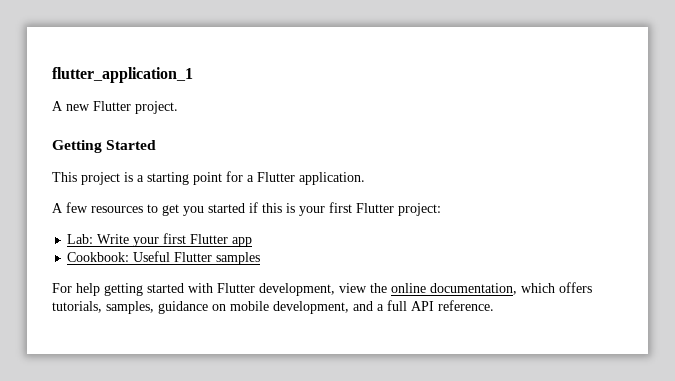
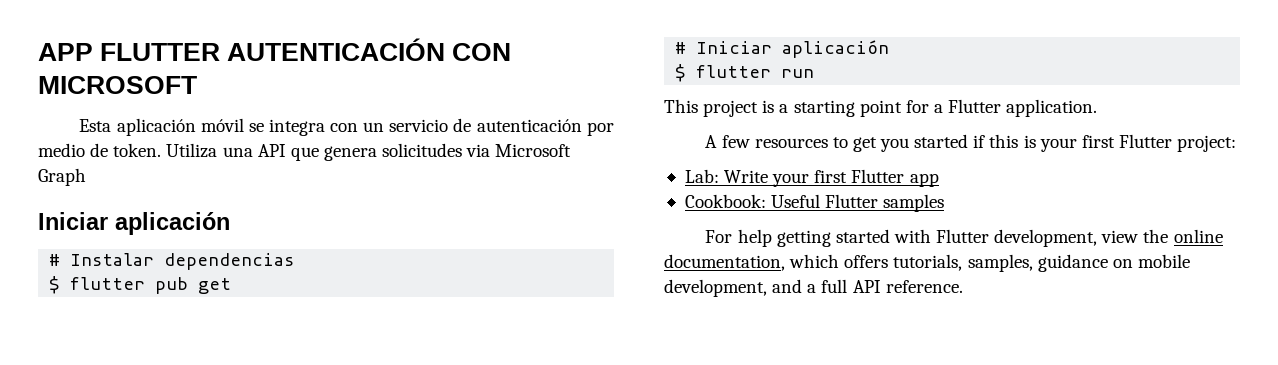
- flutter_application_1
- A new Flutter project.
- Getting Started
+ APP FLUTTER AUTENTICACIÓN CON MICROSOFT
+ Esta aplicación móvil se integra con un servicio de autenticación por medio de token. Utiliza una API que genera solicitudes via Microsoft Graph
+ Iniciar aplicación
+ # Instalar dependencias
+ $ flutter pub get
+ # Iniciar aplicación
+ $ flutter run

